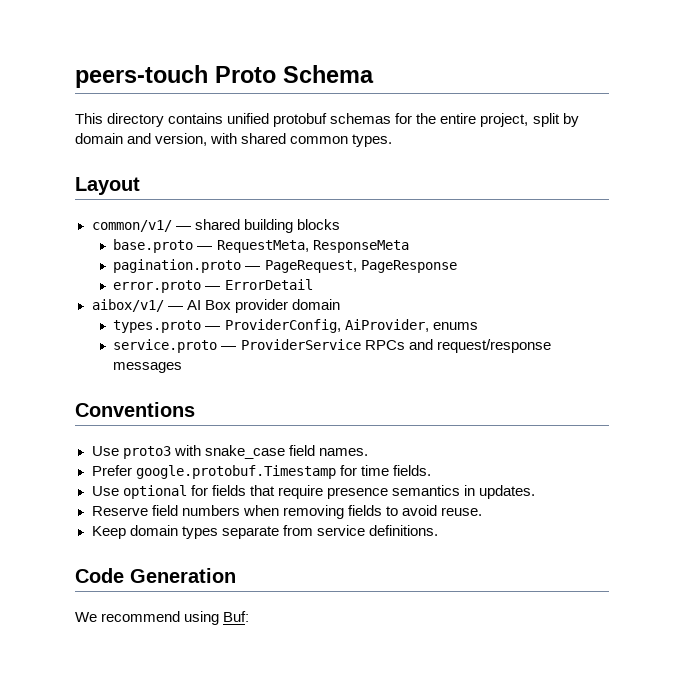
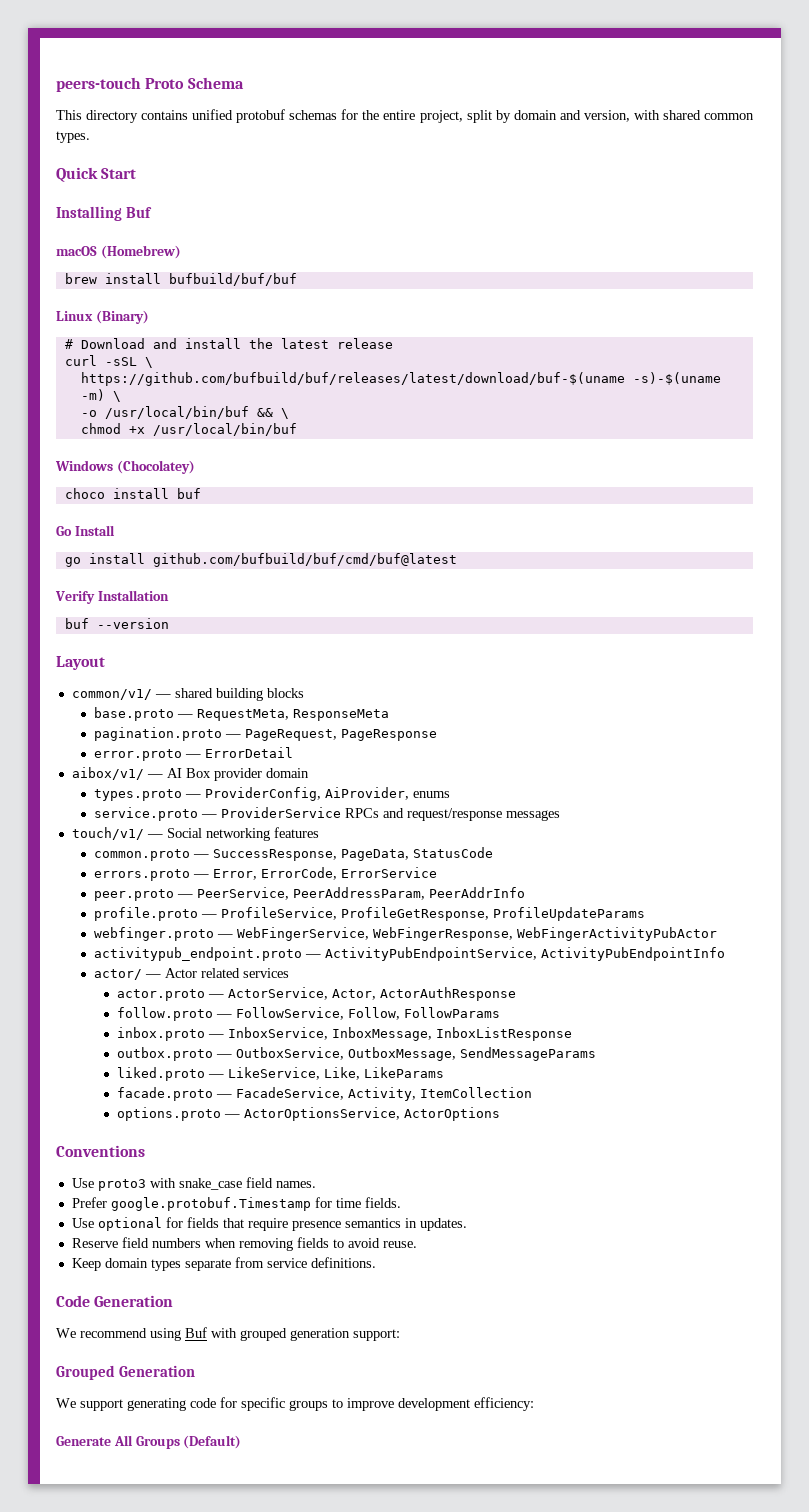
+ Quick Start
+ Installing Buf
+ macOS (Homebrew)
+ brew install bufbuild/buf/buf
+ Linux (Binary)
+ # Download and install the latest release
+ curl -sSL \
+ https://github.com/bufbuild/buf/releases/latest/download/buf-$(uname -s)-$(uname -m) \
+ -o /usr/local/bin/buf && \
+ chmod +x /usr/local/bin/buf
+ Windows (Chocolatey)
+ choco install buf
+ Go Install
+ go install github.com/bufbuild/buf/cmd/buf@latest
+ Verify Installation
+ buf --version
+ touch/v1/ — Social networking features
+ common.proto — SuccessResponse, PageData, StatusCode
+ errors.proto — Error, ErrorCode, ErrorService
+ peer.proto — PeerService, PeerAddressParam, PeerAddrInfo
+ profile.proto — ProfileService, ProfileGetResponse, ProfileUpdateParams
+ webfinger.proto — WebFingerService, WebFingerResponse, WebFingerActivityPubActor
+ activitypub_endpoint.proto — ActivityPubEndpointService, ActivityPubEndpointInfo
+ actor/ — Actor related services
+ actor.proto — ActorService, Actor, ActorAuthResponse
+ follow.proto — FollowService, Follow, FollowParams
+ inbox.proto — InboxService, InboxMessage, InboxListResponse
+ outbox.proto — OutboxService, OutboxMessage, SendMessageParams
+ liked.proto — LikeService, Like, LikeParams
+ facade.proto — FacadeService, Activity, ItemCollection
+ options.proto — ActorOptionsService, ActorOptions
- We recommend using Buf:
+ We recommend using Buf with grouped generation support:
+ Grouped Generation
+ We support generating code for specific groups to improve development efficiency:
+ Generate All Groups (Default)

